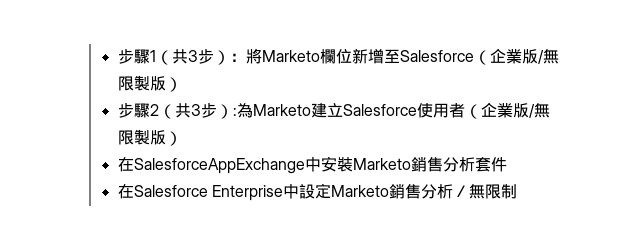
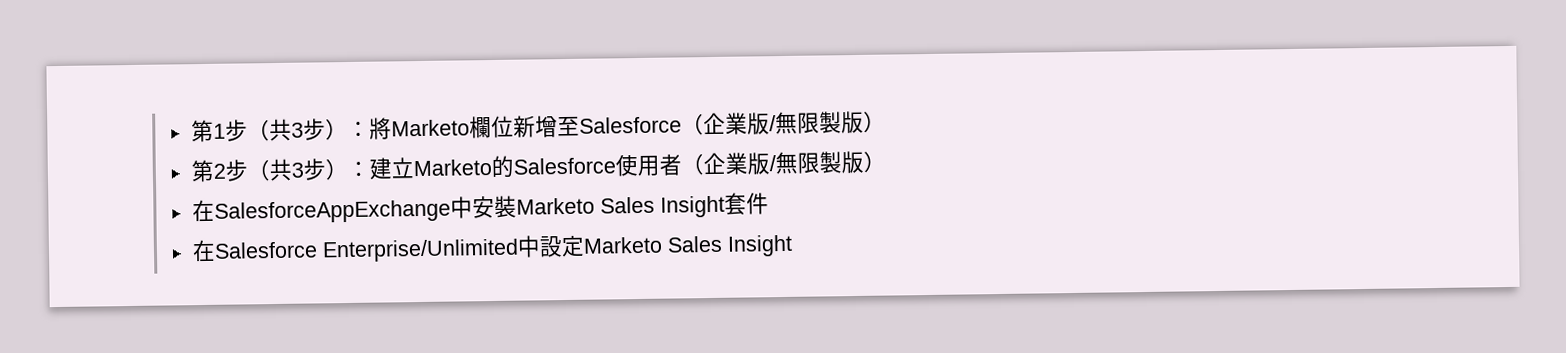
- 步驟1（共3步）：將Marketo欄位新增至Salesforce（企業版/無限製版）
+ 第1步（共3步）：將Marketo欄位新增至Salesforce（企業版/無限製版）
- 步驟2（共3步）:為Marketo建立Salesforce使用者（企業版/無限製版）
+ 第2步（共3步）：建立Marketo的Salesforce使用者（企業版/無限製版）
- 在SalesforceAppExchange中安裝Marketo銷售分析套件
+ 在SalesforceAppExchange中安裝Marketo Sales Insight套件
- 在Salesforce Enterprise中設定Marketo銷售分析／無限制
+ 在Salesforce Enterprise/Unlimited中設定Marketo Sales Insight

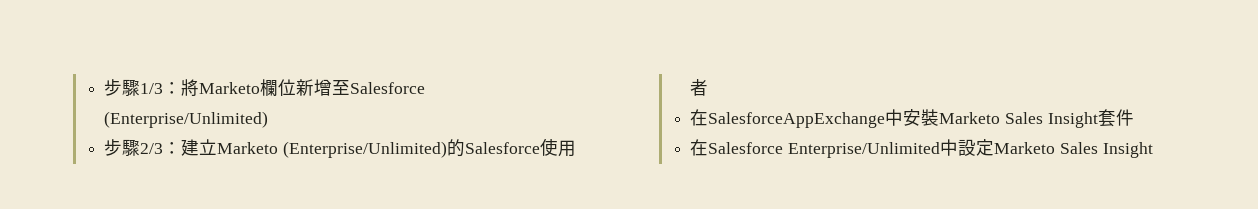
- 第1步（共3步）：將Marketo欄位新增至Salesforce（企業版/無限製版）
- 第2步（共3步）：建立Marketo的Salesforce使用者（企業版/無限製版）
+ 步驟1/3：將Marketo欄位新增至Salesforce (Enterprise/Unlimited)
+ 步驟2/3：建立Marketo (Enterprise/Unlimited)的Salesforce使用者

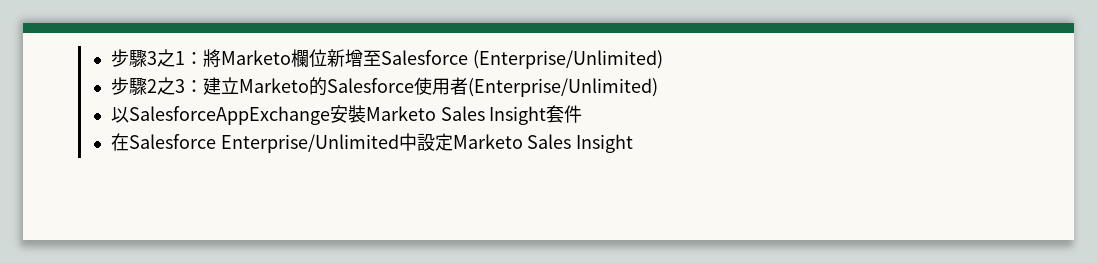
- 步驟1/3：將Marketo欄位新增至Salesforce (Enterprise/Unlimited)
+ 步驟3之1：將Marketo欄位新增至Salesforce (Enterprise/Unlimited)
- 步驟2/3：建立Marketo (Enterprise/Unlimited)的Salesforce使用者
- 在SalesforceAppExchange中安裝Marketo Sales Insight套件
+ 步驟2之3：建立Marketo的Salesforce使用者(Enterprise/Unlimited)
+ 以SalesforceAppExchange安裝Marketo Sales Insight套件

